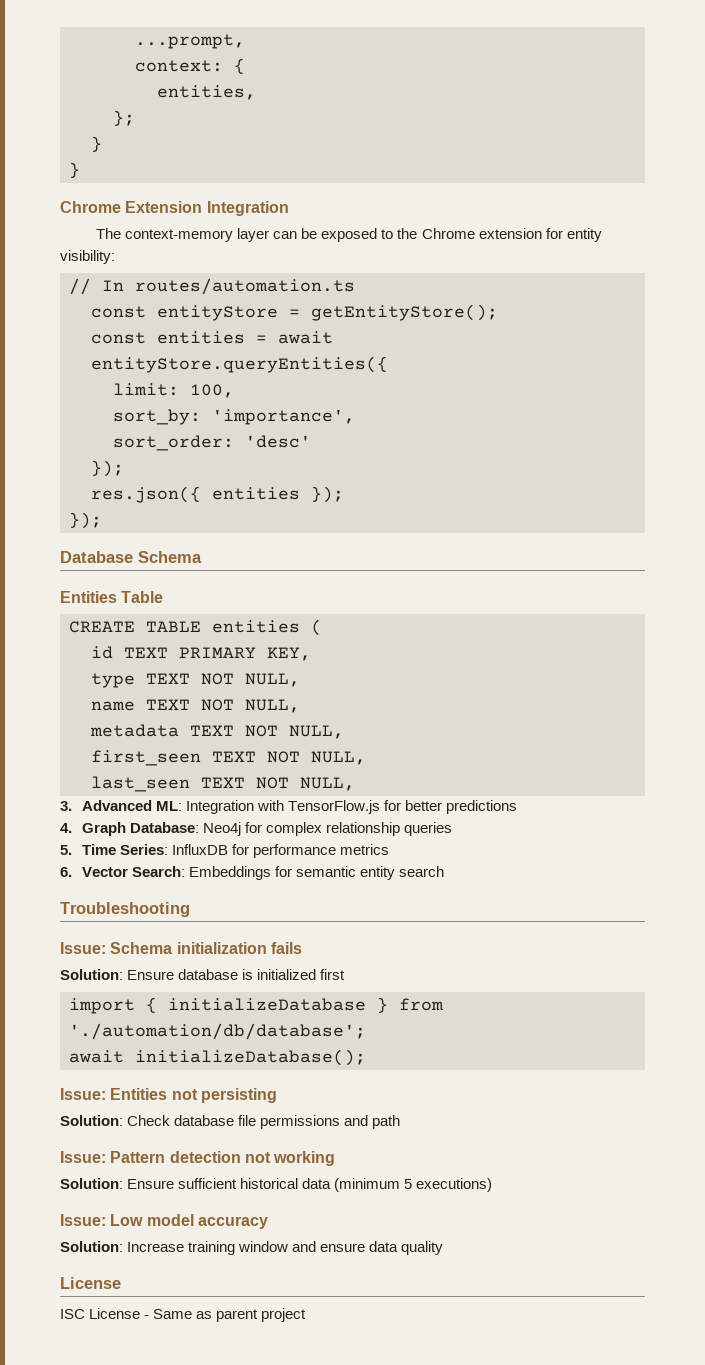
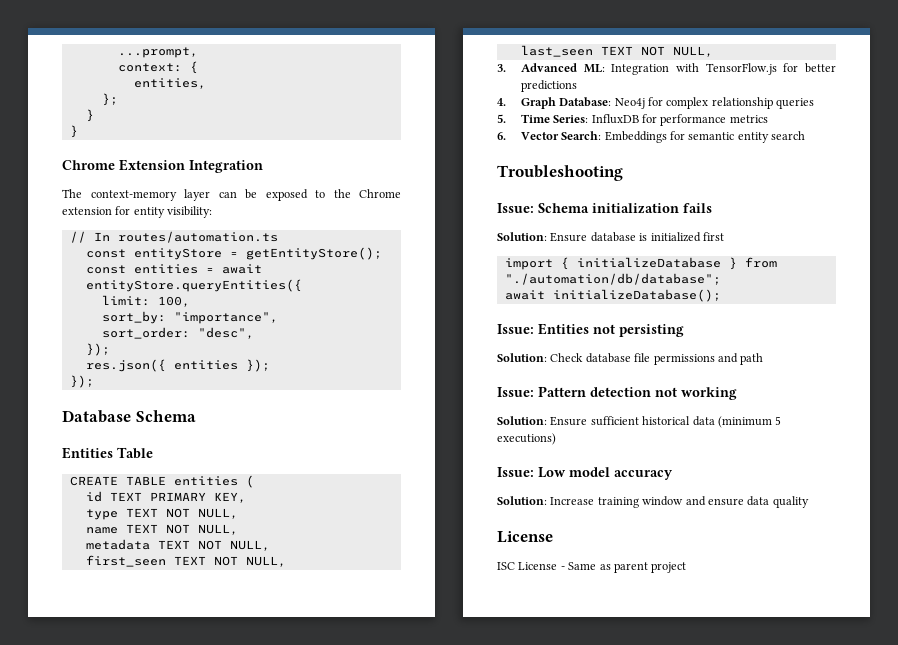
- sort_by: 'importance',
+ sort_by: "importance",
- sort_order: 'desc'
+ sort_order: "desc",
- import { initializeDatabase } from './automation/db/database';
+ import { initializeDatabase } from "./automation/db/database";

